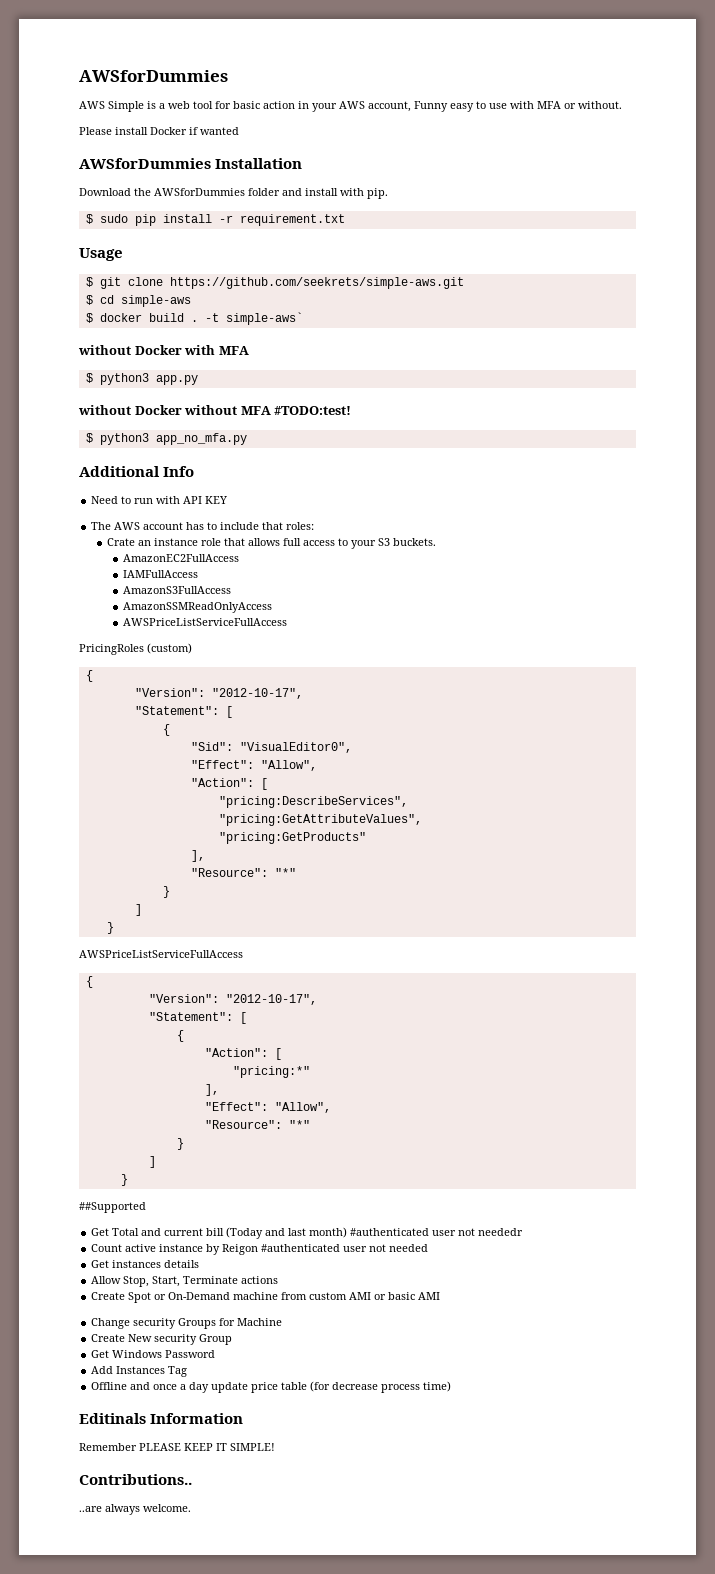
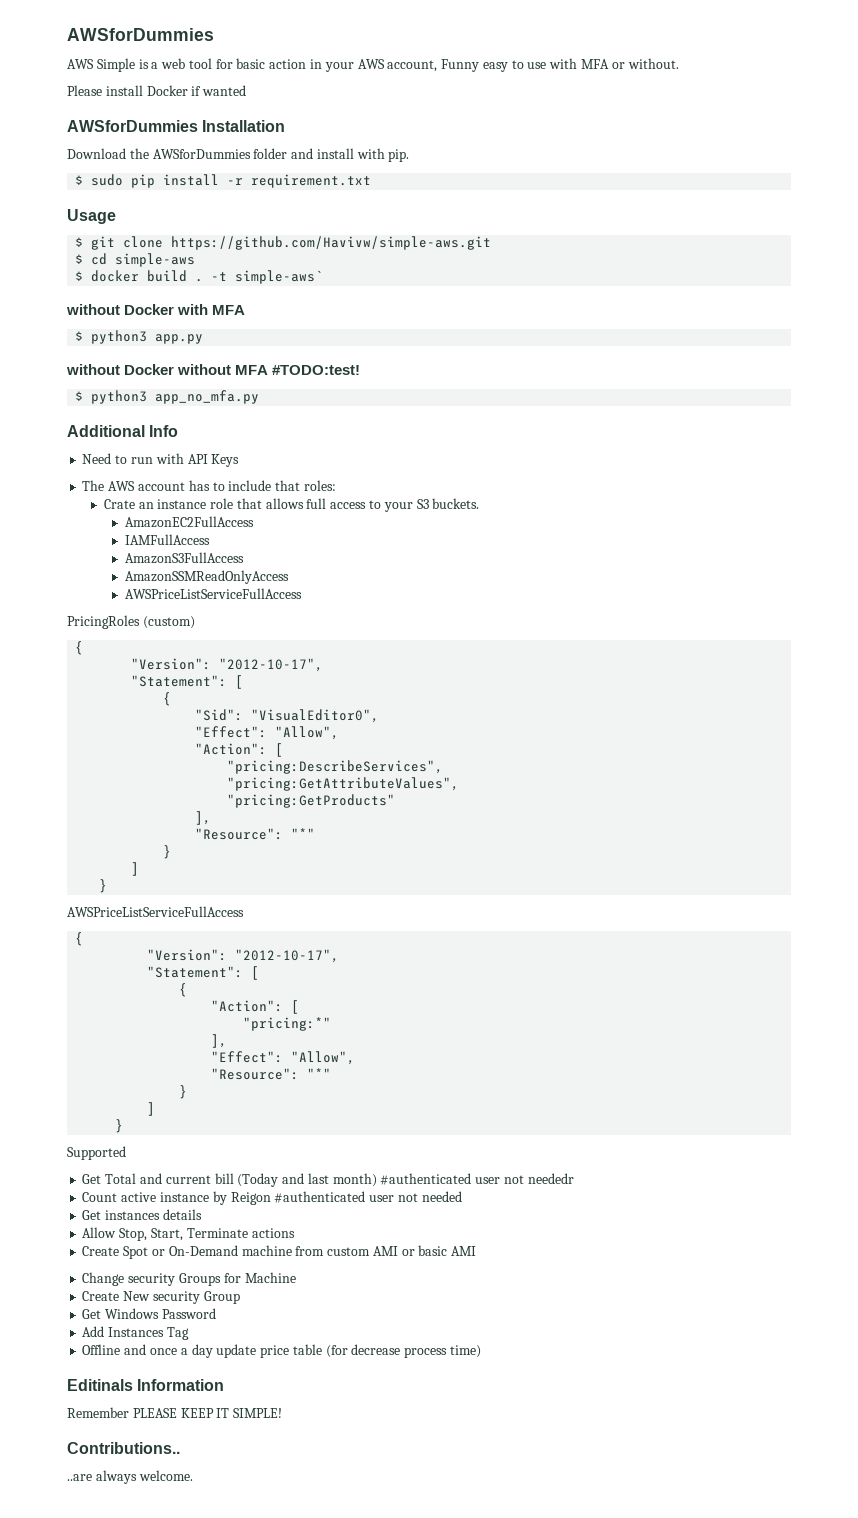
- $ git clone https://github.com/seekrets/simple-aws.git
+ $ git clone https://github.com/Havivw/simple-aws.git
- Need to run with API KEY
+ Need to run with API Keys
- ##Supported
+ Supported

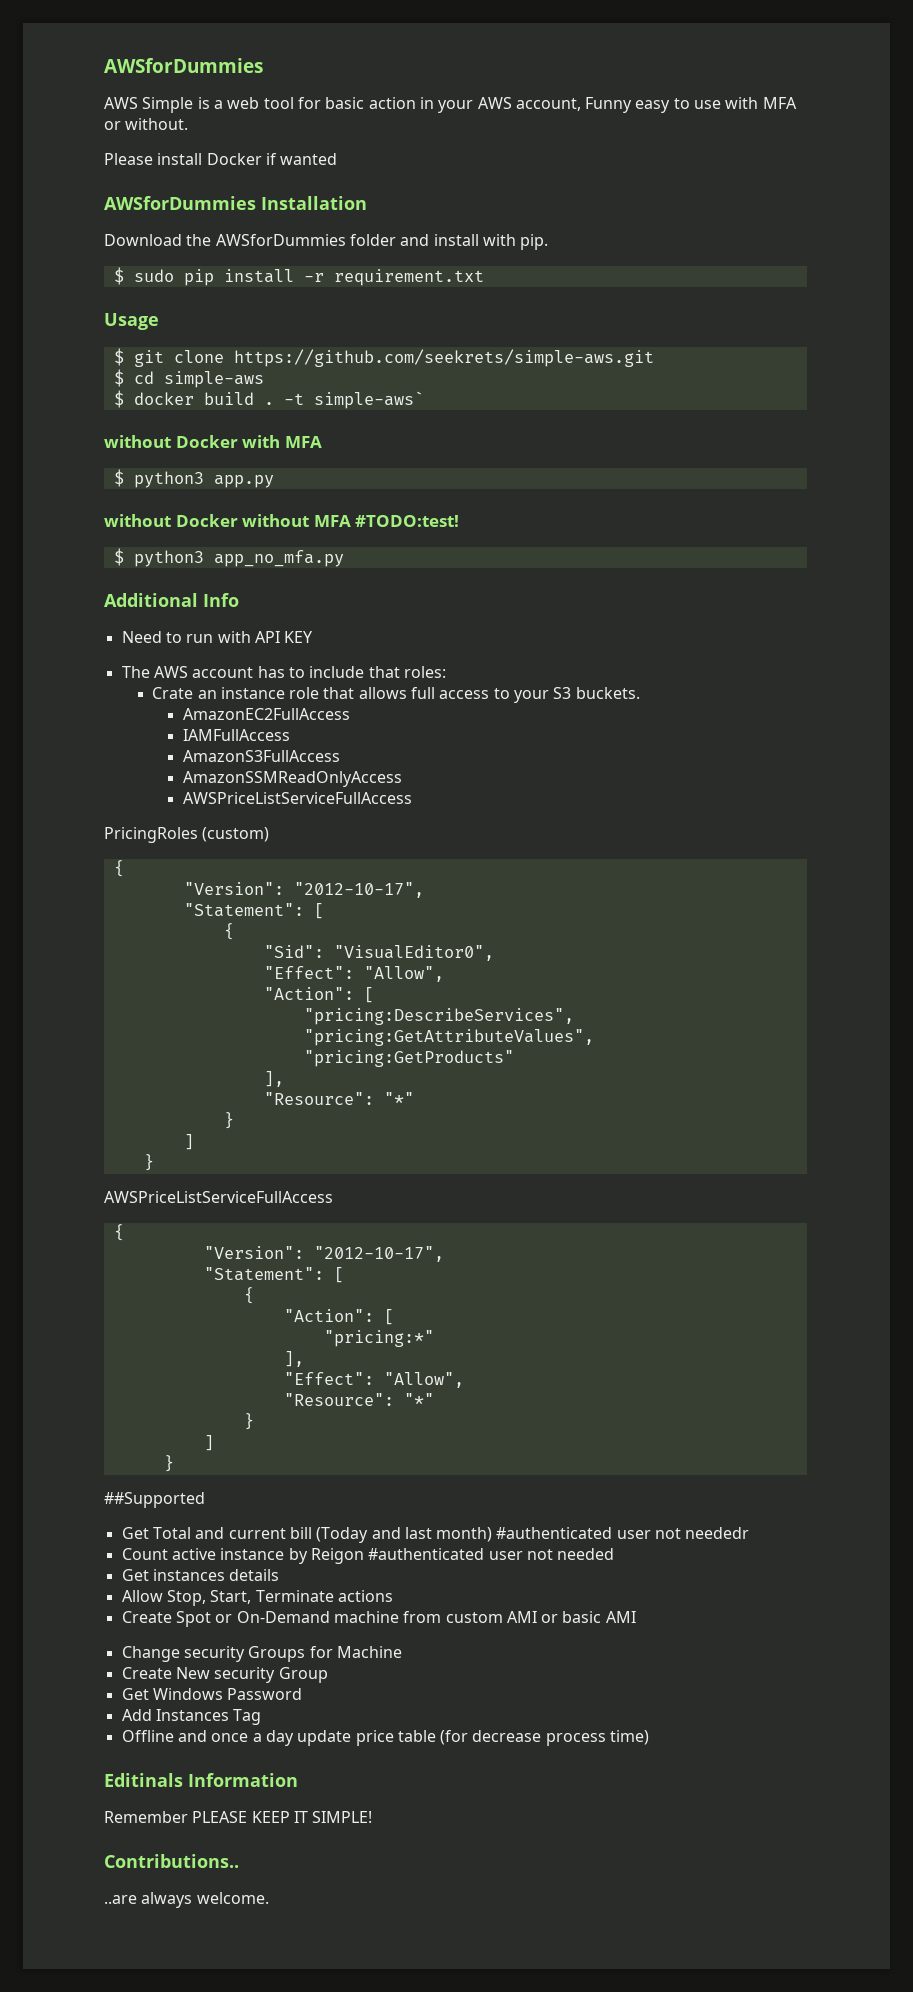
- $ git clone https://github.com/Havivw/simple-aws.git
+ $ git clone https://github.com/seekrets/simple-aws.git
- Need to run with API Keys
+ Need to run with API KEY
- Supported
+ ##Supported

